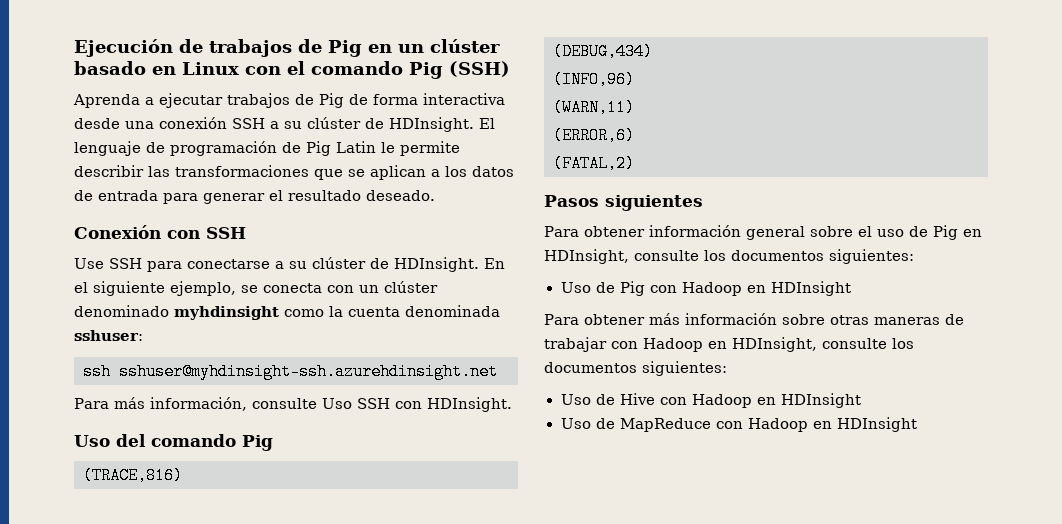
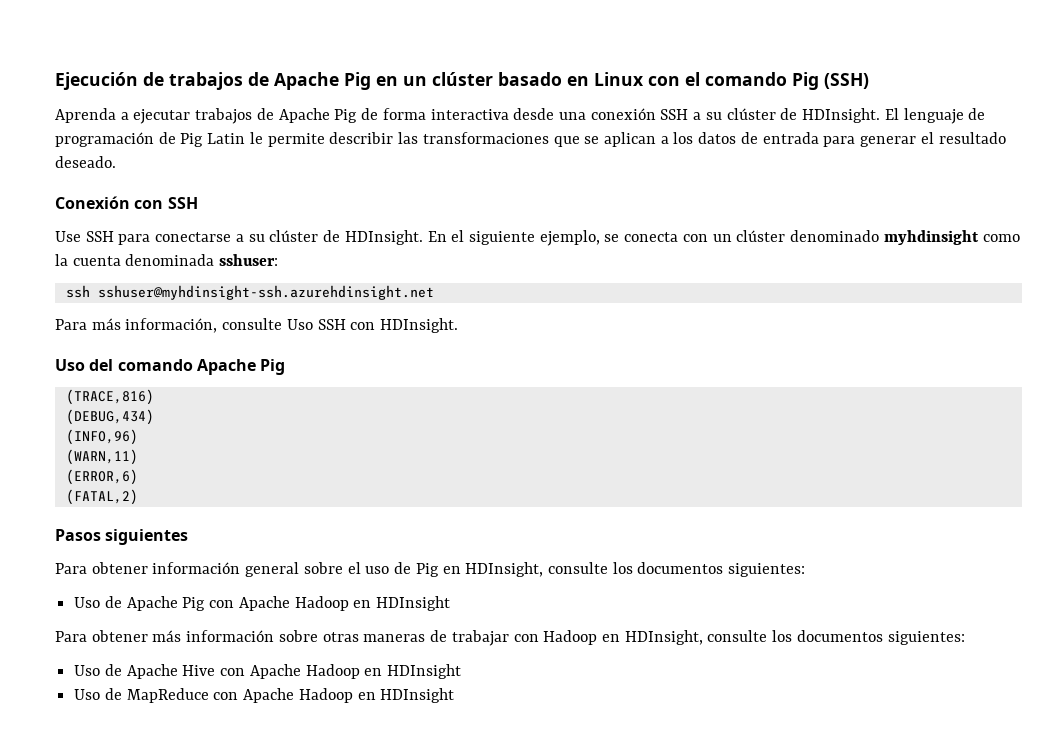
- Ejecución de trabajos de Pig en un clúster basado en Linux con el comando Pig (SSH)
+ Ejecución de trabajos de Apache Pig en un clúster basado en Linux con el comando Pig (SSH)
- Aprenda a ejecutar trabajos de Pig de forma interactiva desde una conexión SSH a su clúster de HDInsight.
+ Aprenda a ejecutar trabajos de Apache Pig de forma interactiva desde una conexión SSH a su clúster de HDInsight.
- Uso del comando Pig
+ Uso del comando Apache Pig
- Uso de Pig con Hadoop en HDInsight
+ Uso de Apache Pig con Apache Hadoop en HDInsight
- Uso de Hive con Hadoop en HDInsight
+ Uso de Apache Hive con Apache Hadoop en HDInsight
- Uso de MapReduce con Hadoop en HDInsight
+ Uso de MapReduce con Apache Hadoop en HDInsight

